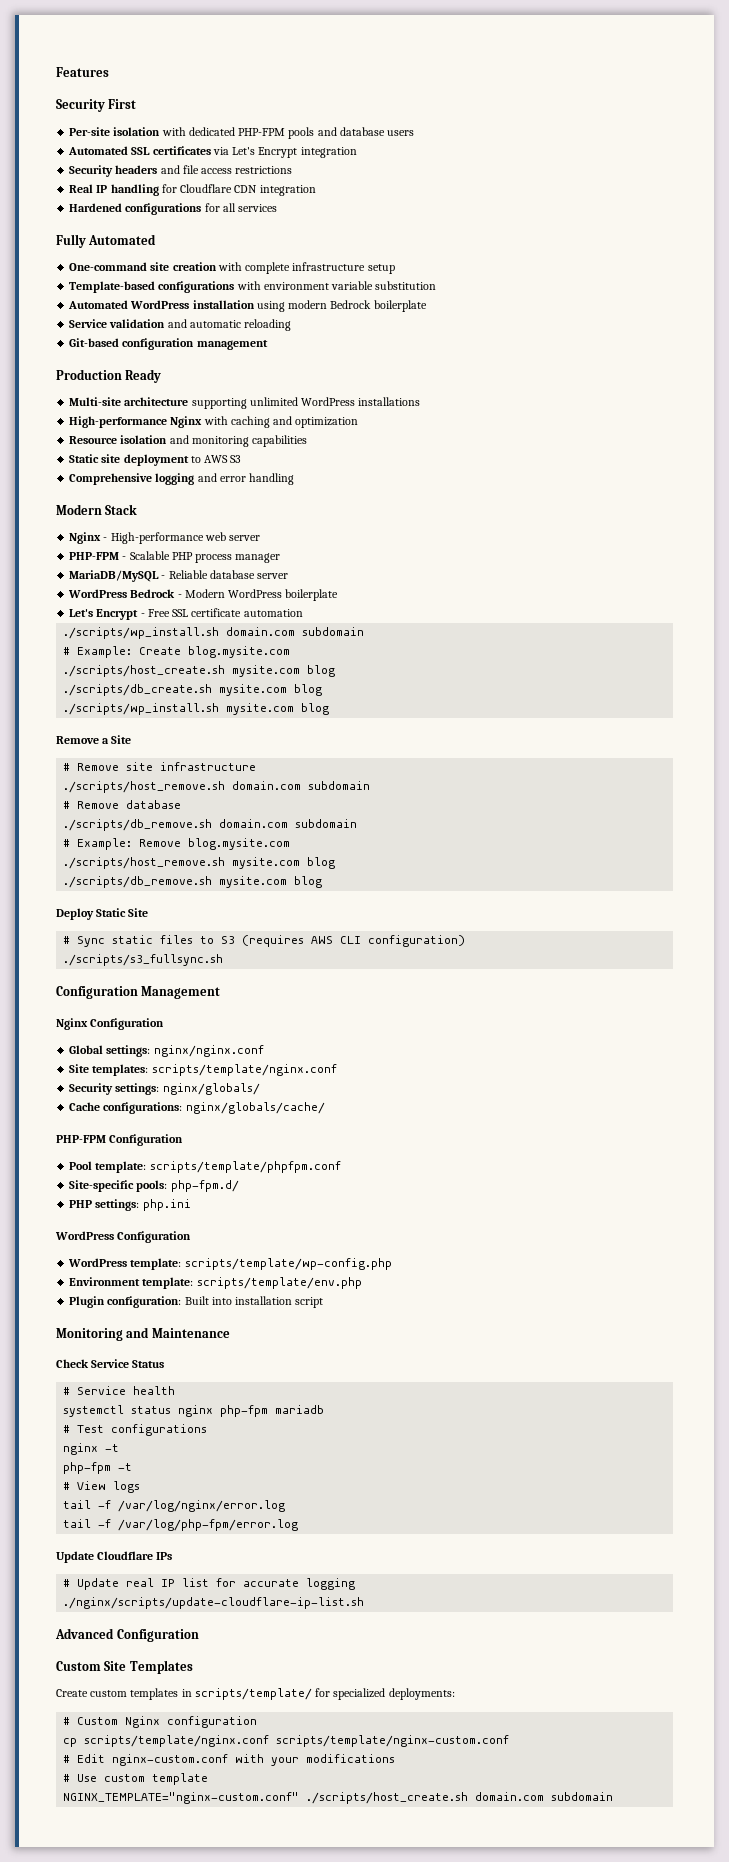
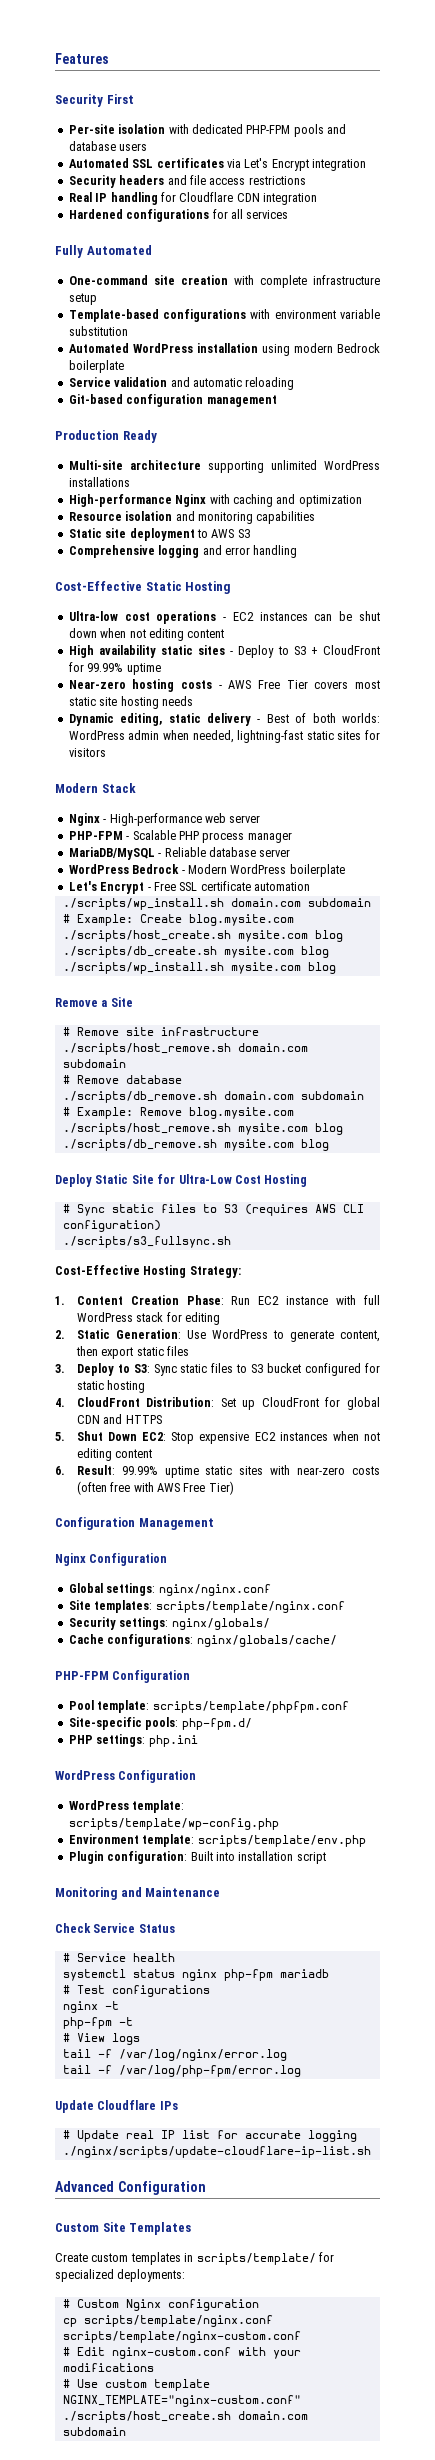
+ Cost-Effective Static Hosting
+ Ultra-low cost operations - EC2 instances can be shut down when not editing content
+ High availability static sites - Deploy to S3 + CloudFront for 99.99% uptime
+ Near-zero hosting costs - AWS Free Tier covers most static site hosting needs
+ Dynamic editing, static delivery - Best of both worlds: WordPress admin when needed, lightning-fast static sites for visitors
- Deploy Static Site
+ Deploy Static Site for Ultra-Low Cost Hosting
+ Cost-Effective Hosting Strategy:
+ 1. Content Creation Phase: Run EC2 instance with full WordPress stack for editing
+ 2. Static Generation: Use WordPress to generate content, then export static files
+ 3. Deploy to S3: Sync static files to S3 bucket configured for static hosting
+ 4. CloudFront Distribution: Set up CloudFront for global CDN and HTTPS
+ 5. Shut Down EC2: Stop expensive EC2 instances when not editing content
+ 6. Result: 99.99% uptime static sites with near-zero costs (often free with AWS Free Tier)

